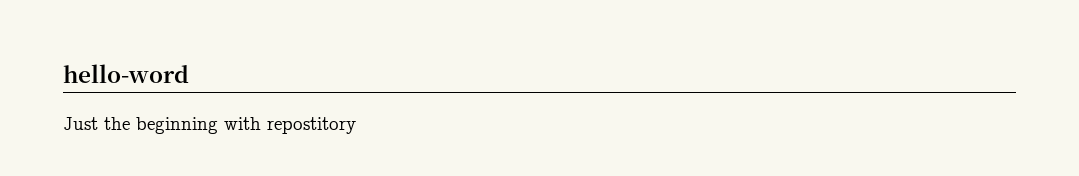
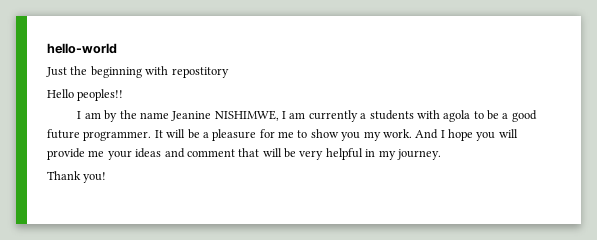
- hello-word
+ hello-world
+ Hello peoples!!
+ I am by the name Jeanine NISHIMWE, I am currently a students with agola to be a good future programmer. It will be a pleasure for me to show you my work. And I hope you will provide me your ideas and comment that will be very helpful in my journey.
+ Thank you!

